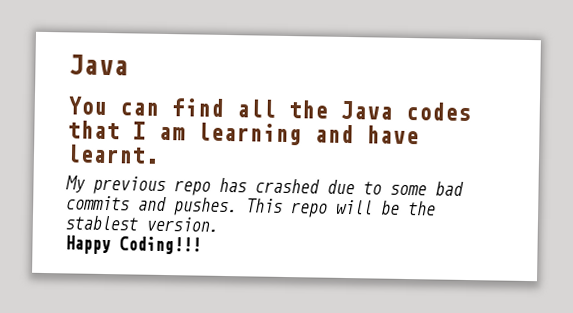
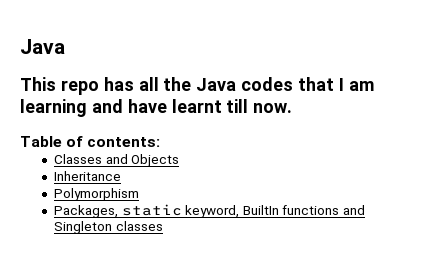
- You can find all the Java codes that I am learning and have learnt.
- My previous repo has crashed due to some bad commits and pushes. This repo will be the stablest version.
- Happy Coding!!!
+ This repo has all the Java codes that I am learning and have learnt till now.
+ Table of contents:
+ Classes and Objects
+ Inheritance
+ Polymorphism
+ Packages, static keyword, BuiltIn functions and Singleton classes

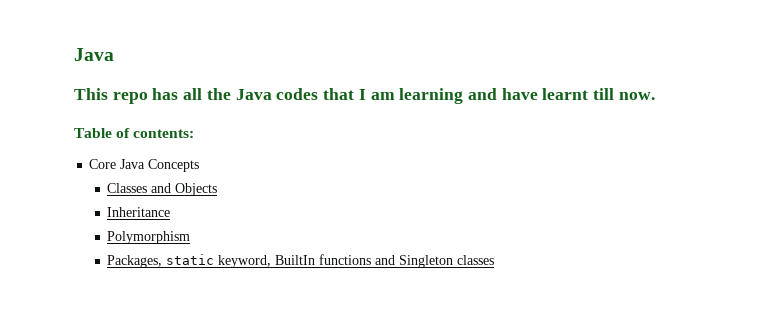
+ Core Java Concepts

